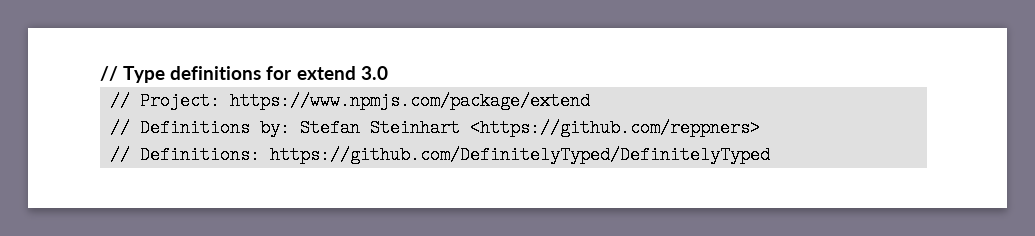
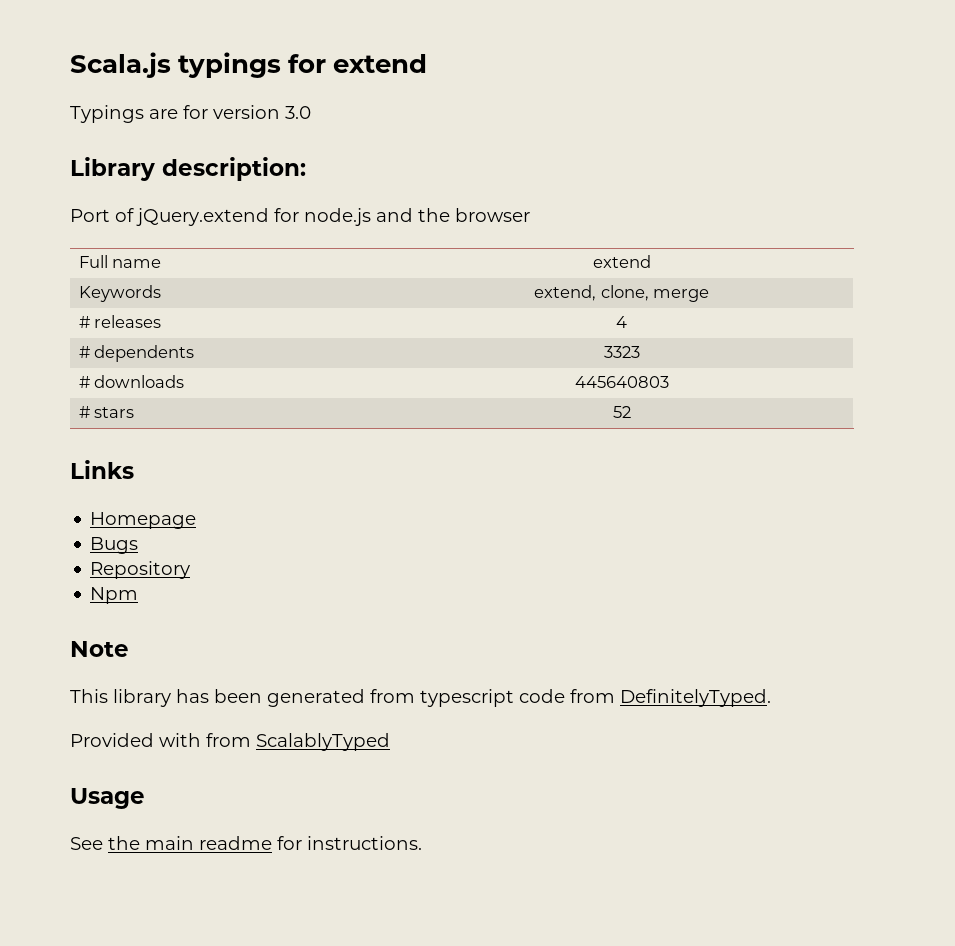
- // Type definitions for extend 3.0
- // Project: https://www.npmjs.com/package/extend
- // Definitions by: Stefan Steinhart <https://github.com/reppners>
- // Definitions: https://github.com/DefinitelyTyped/DefinitelyTyped
+ Scala.js typings for extend
+ Typings are for version 3.0
+ Library description:
+ Port of jQuery.extend for node.js and the browser
+ Full name | extend
+ Keywords | extend, clone, merge
+ # releases | 4
+ # dependents | 3323
+ # downloads | 445640803
+ # stars | 52
+ Links
+ Homepage
+ Bugs
+ Repository
+ Npm
+ Note
+ This library has been generated from typescript code from DefinitelyTyped.
+ Provided with from ScalablyTyped
+ Usage
+ See the main readme for instructions.

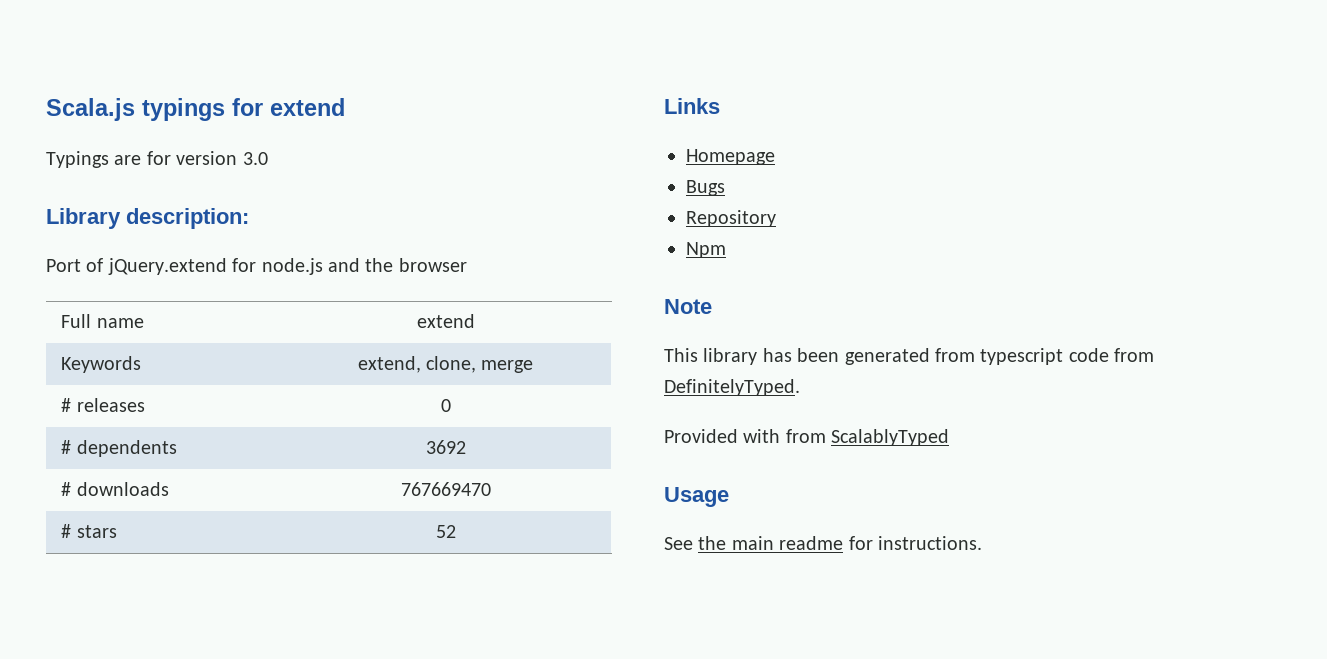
- # releases | 4
+ # releases | 0
- # dependents | 3323
+ # dependents | 3692
- # downloads | 445640803
+ # downloads | 767669470

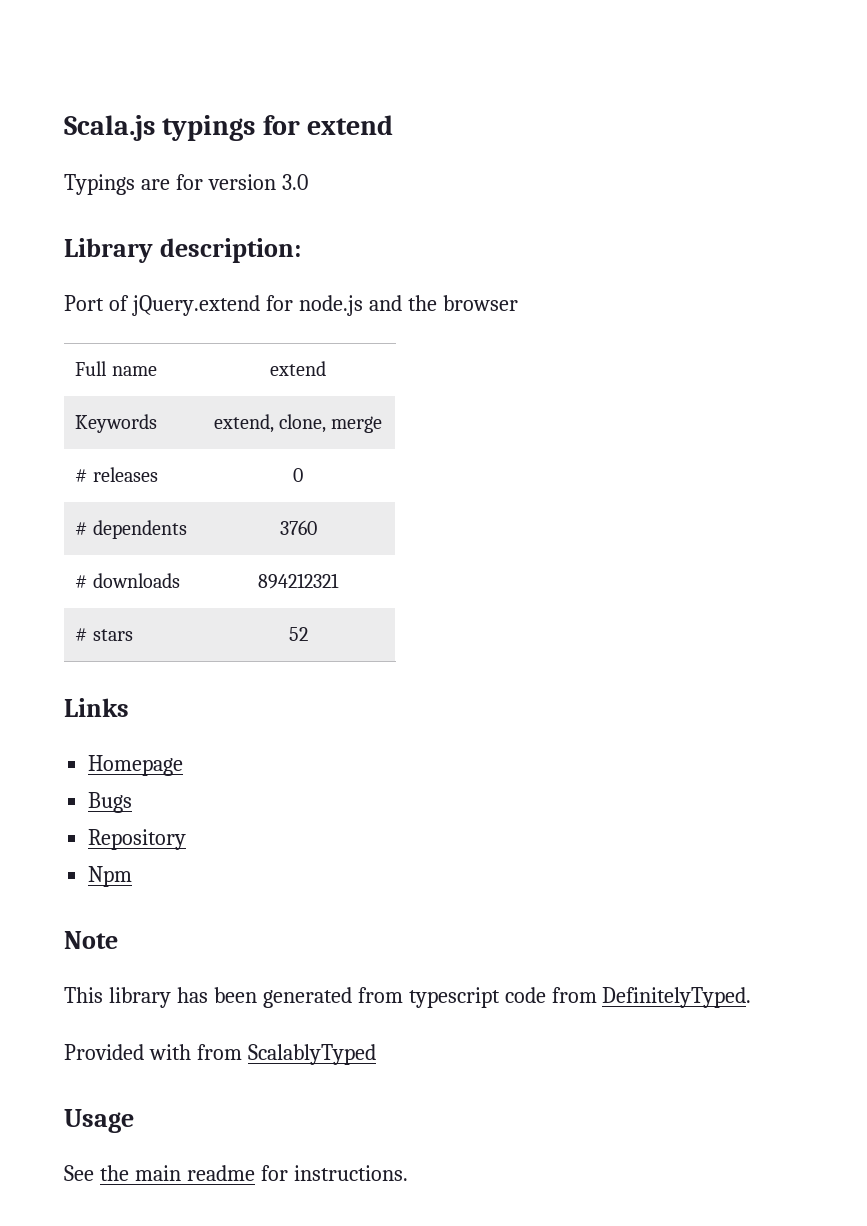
- # dependents | 3692
+ # dependents | 3760
- # downloads | 767669470
+ # downloads | 894212321

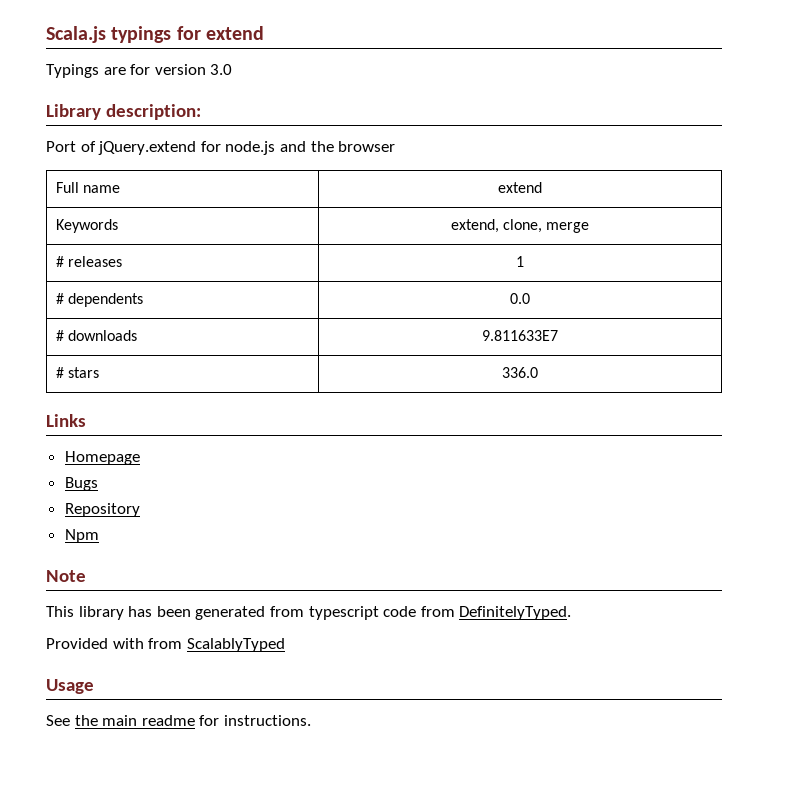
- # releases | 0
+ # releases | 1
- # dependents | 3760
+ # dependents | 0.0
- # downloads | 894212321
+ # downloads | 9.811633E7
- # stars | 52
+ # stars | 336.0

